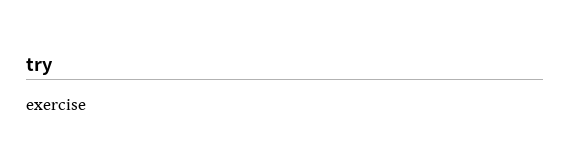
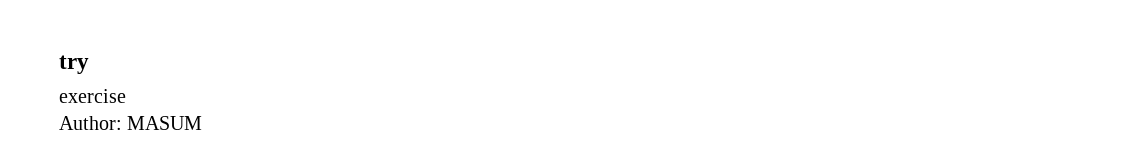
+ Author: MASUM

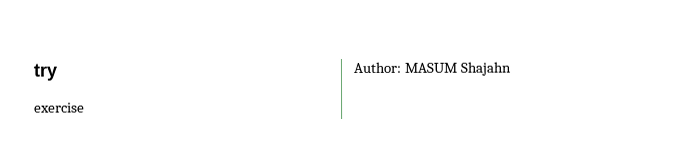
- Author: MASUM
+ Author: MASUM Shajahn

